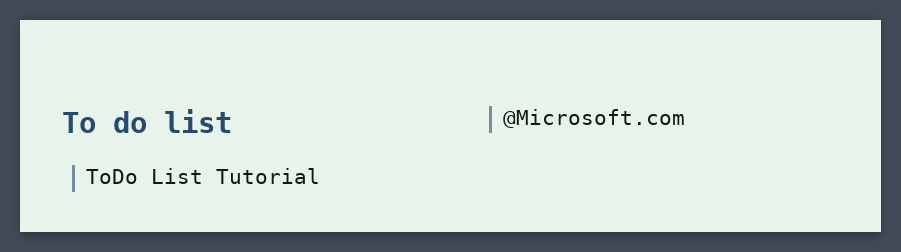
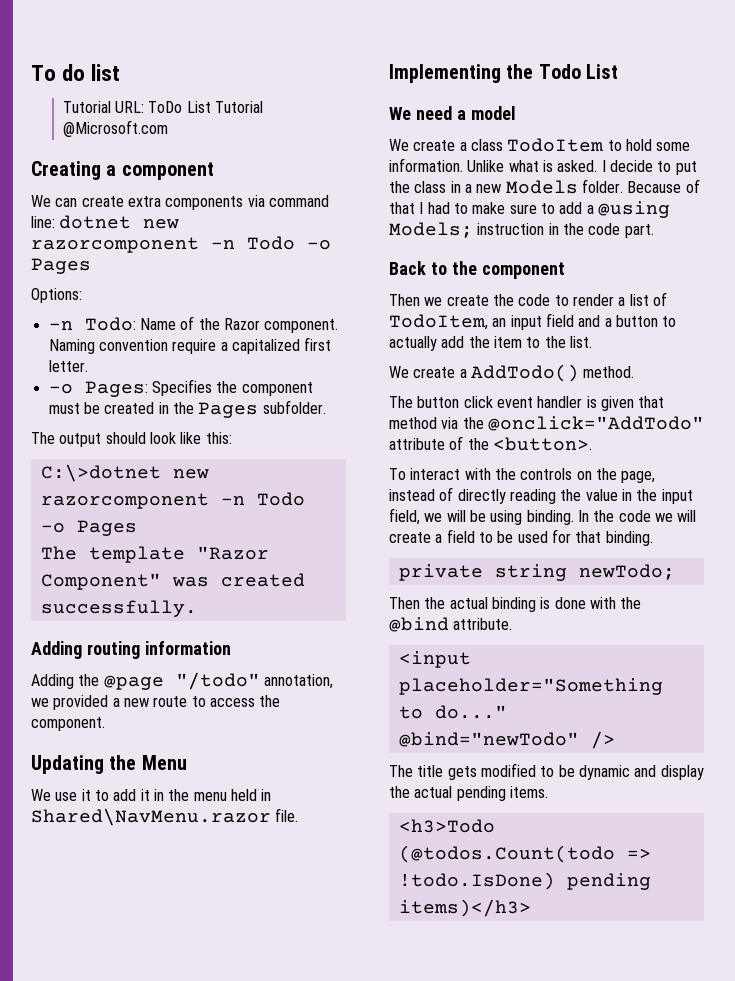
- ToDo List Tutorial @Microsoft.com
+ Tutorial URL: ToDo List Tutorial @Microsoft.com
+ Creating a component
+ We can create extra components via command line: dotnet new razorcomponent -n Todo -o Pages
+ Options:
+ -n Todo: Name of the Razor component. Naming convention require a capitalized first letter.
+ -o Pages: Specifies the component must be created in the Pages subfolder.
+ The output should look like this:
+ C:\>dotnet new razorcomponent -n Todo -o Pages
+ The template "Razor Component" was created successfully.
+ Adding routing information
+ Adding the @page "/todo" annotation, we provided a new route to access the component.
+ Updating the Menu
+ We use it to add it in the menu held in Shared\NavMenu.razor file.
+ Implementing the Todo List
+ We need a model
+ We create a class TodoItem to hold some information. Unlike what is asked. I decide to put the class in a new Models folder. Because of that I had to make sure to add a @using Models; instruction in the code part.
+ Back to the component
+ Then we create the code to render a list of TodoItem, an input field and a button to actually add the item to the list.
+ We create a AddTodo() method.
+ The button click event handler is given that method via the @onclick="AddTodo" attribute of the <button>.
+ To interact with the controls on the page, instead of directly reading the value in the input field, we will be using binding. In the code we will create a field to be used for that binding.
+ private string newTodo;
+ Then the actual binding is done with the @bind attribute.
+ <input placeholder="Something to do..." @bind="newTodo" />
+ The title gets modified to be dynamic and display the actual pending items.
+ <h3>Todo (@todos.Count(todo => !todo.IsDone) pending items)</h3>

